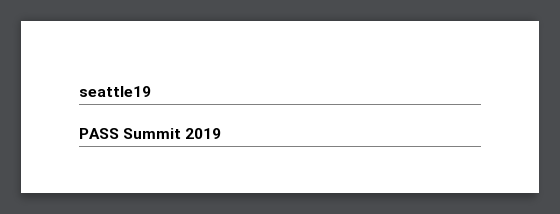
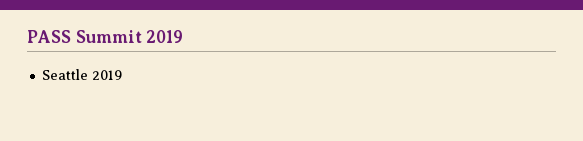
- seattle19
+ Seattle 2019

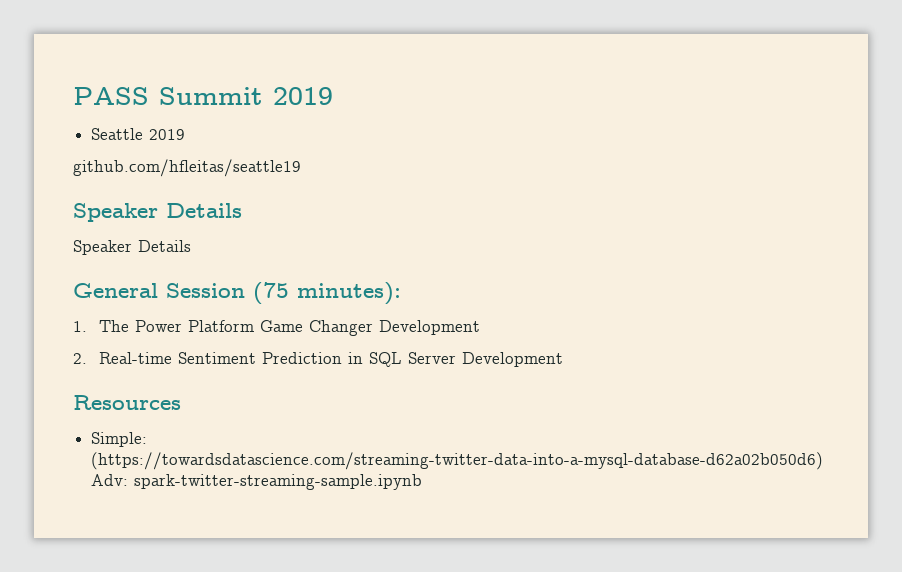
+ github.com/hfleitas/seattle19
+ Speaker Details
+ Speaker Details
+ General Session (75 minutes):
+ 1. The Power Platform Game Changer Development
+ 2. Real-time Sentiment Prediction in SQL Server Development
+ Resources
+ Simple: (https://towardsdatascience.com/streaming-twitter-data-into-a-mysql-database-d62a02b050d6) Adv: spark-twitter-streaming-sample.ipynb

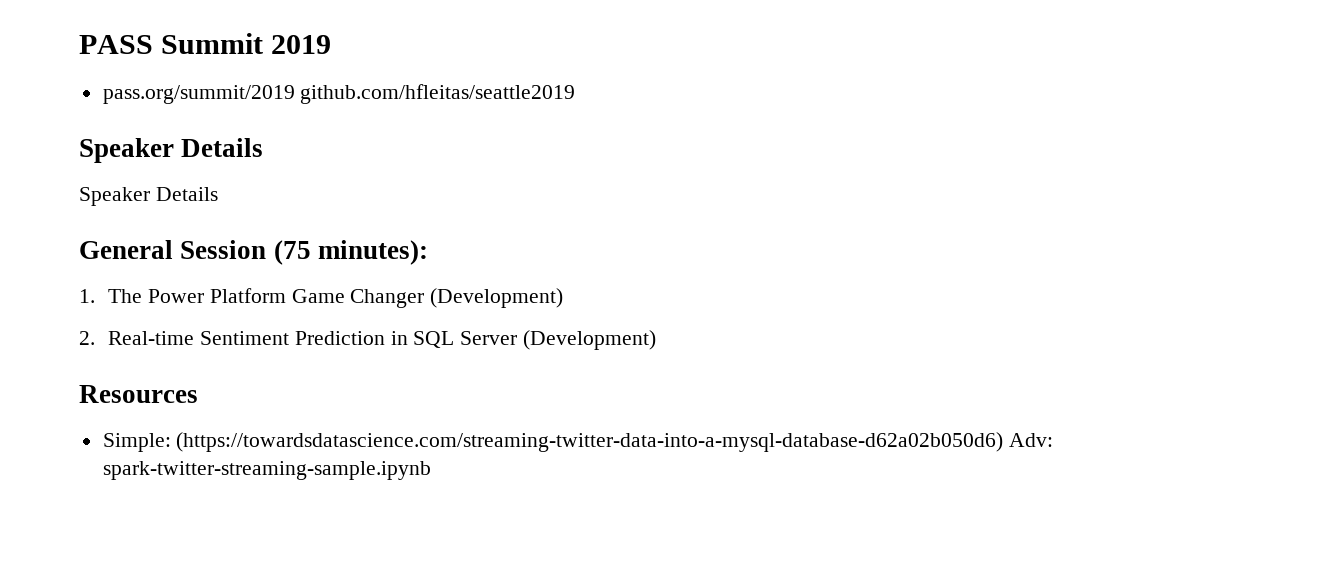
- Seattle 2019
- github.com/hfleitas/seattle19
+ pass.org/summit/2019 github.com/hfleitas/seattle2019
- 1. The Power Platform Game Changer Development
+ 1. The Power Platform Game Changer (Development)
- 2. Real-time Sentiment Prediction in SQL Server Development
+ 2. Real-time Sentiment Prediction in SQL Server (Development)

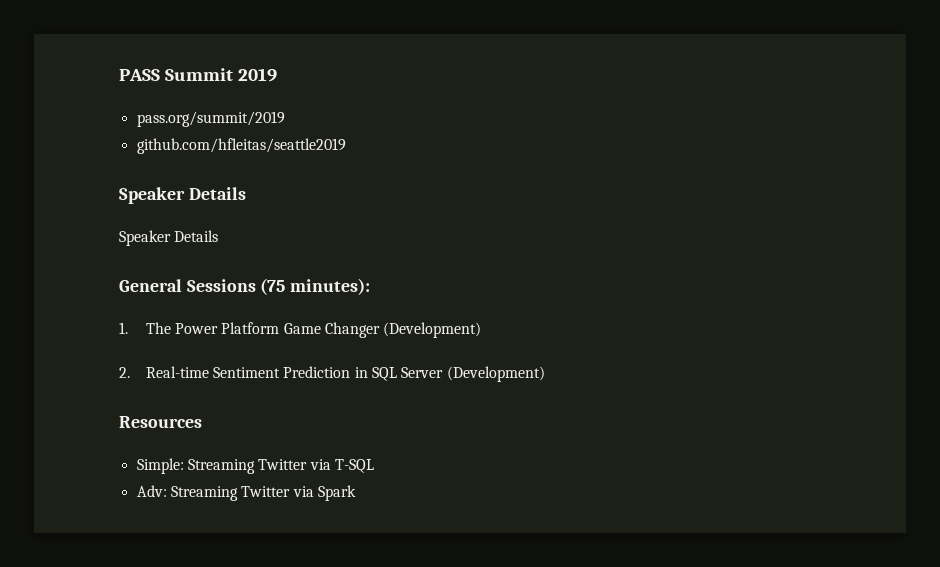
- pass.org/summit/2019 github.com/hfleitas/seattle2019
+ pass.org/summit/2019
+ github.com/hfleitas/seattle2019
- General Session (75 minutes):
+ General Sessions (75 minutes):
- Simple: (https://towardsdatascience.com/streaming-twitter-data-into-a-mysql-database-d62a02b050d6) Adv: spark-twitter-streaming-sample.ipynb
+ Simple: Streaming Twitter via T-SQL
+ Adv: Streaming Twitter via Spark

